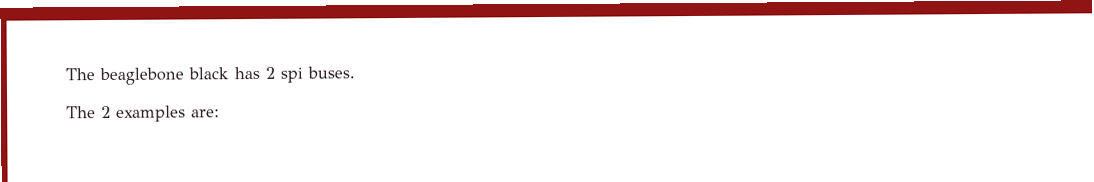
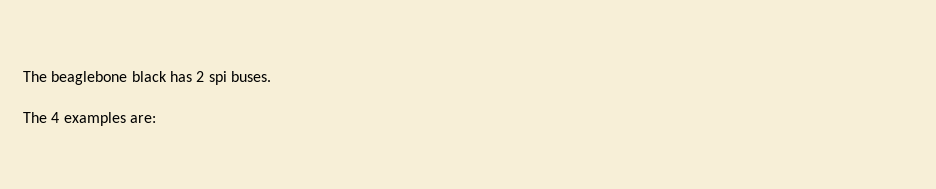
- The 2 examples are:
+ The 4 examples are:

